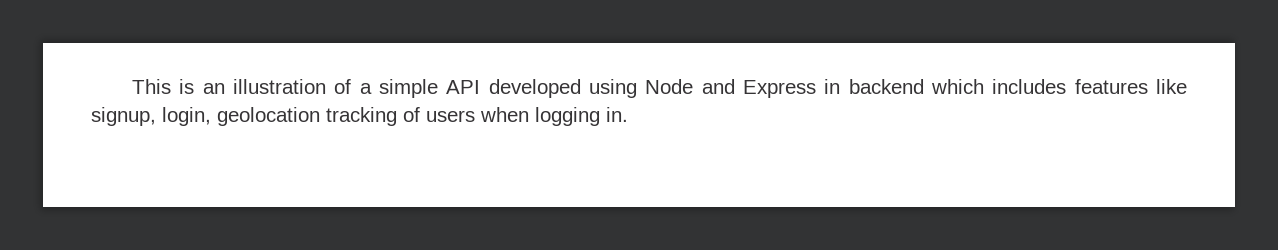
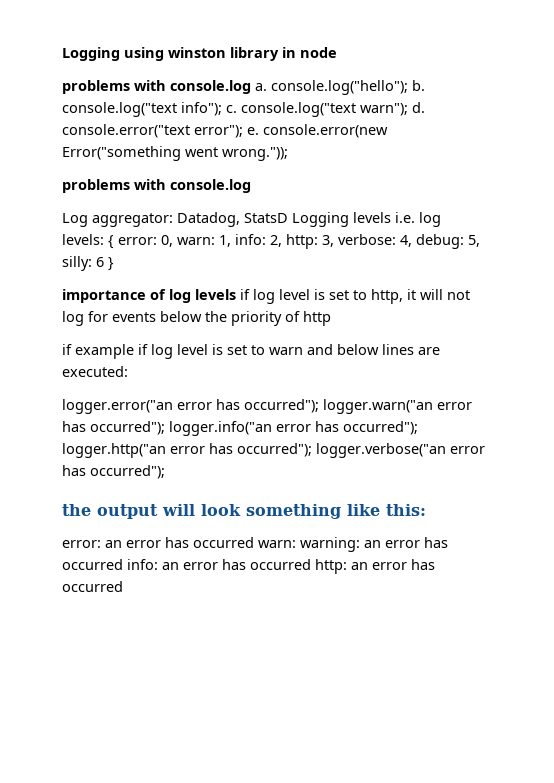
- This is an illustration of a simple API developed using Node and Express in backend which includes features like signup, login, geolocation tracking of users when logging in.
+ Logging using winston library in node
+ problems with console.log a. console.log("hello"); b. console.log("text info"); c. console.log("text warn"); d. console.error("text error"); e. console.error(new Error("something went wrong."));
+ problems with console.log
+ Log aggregator: Datadog, StatsD Logging levels i.e. log levels: { error: 0, warn: 1, info: 2, http: 3, verbose: 4, debug: 5, silly: 6 }
+ importance of log levels if log level is set to http, it will not log for events below the priority of http
+ if example if log level is set to warn and below lines are executed:
+ logger.error("an error has occurred"); logger.warn("an error has occurred"); logger.info("an error has occurred"); logger.http("an error has occurred"); logger.verbose("an error has occurred");
+ the output will look something like this:
+ error: an error has occurred warn: warning: an error has occurred info: an error has occurred http: an error has occurred

